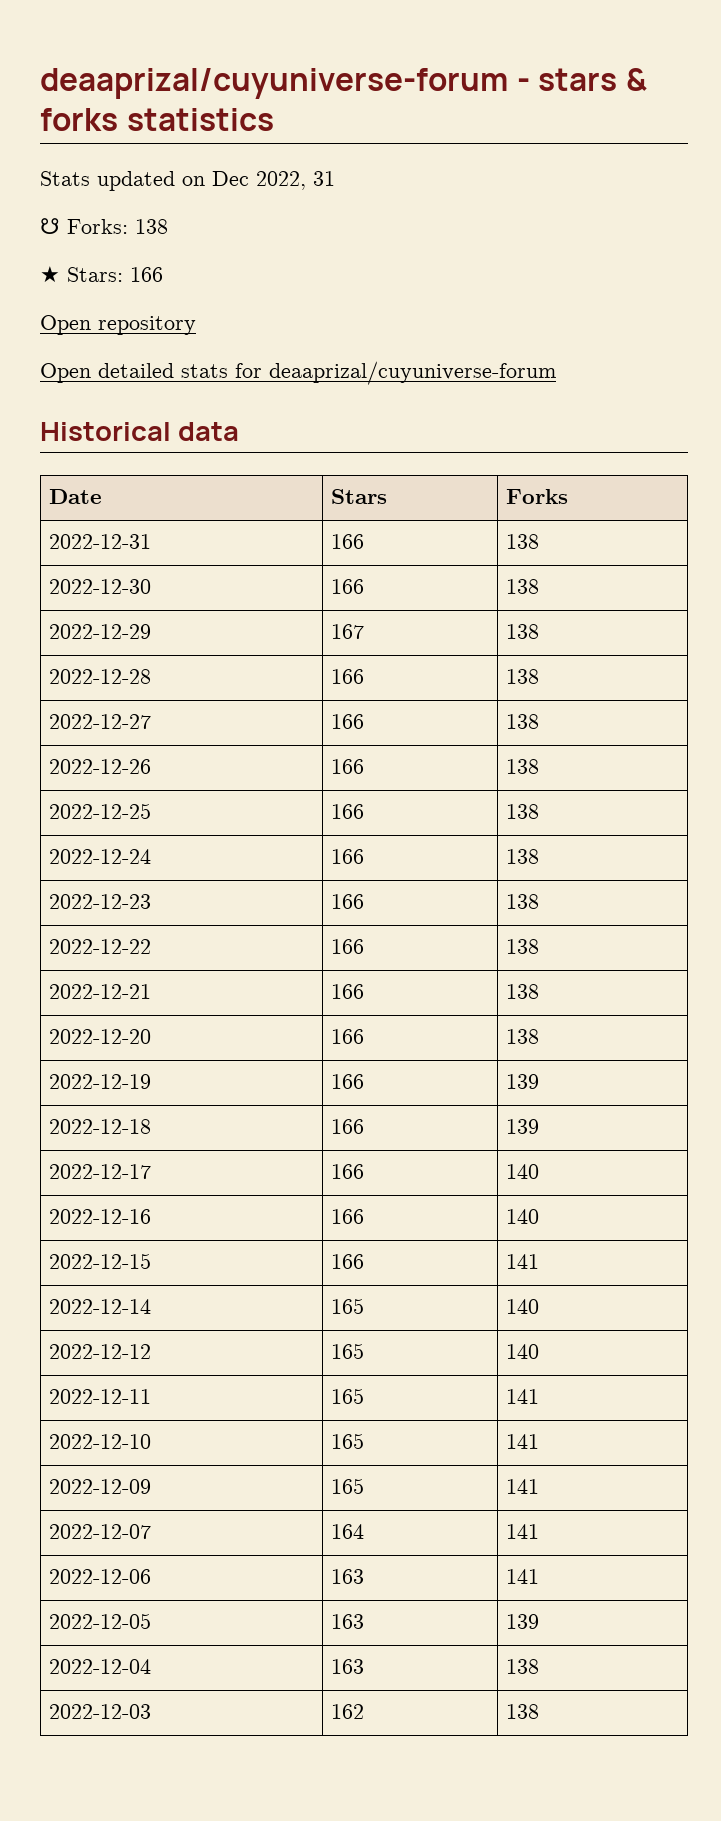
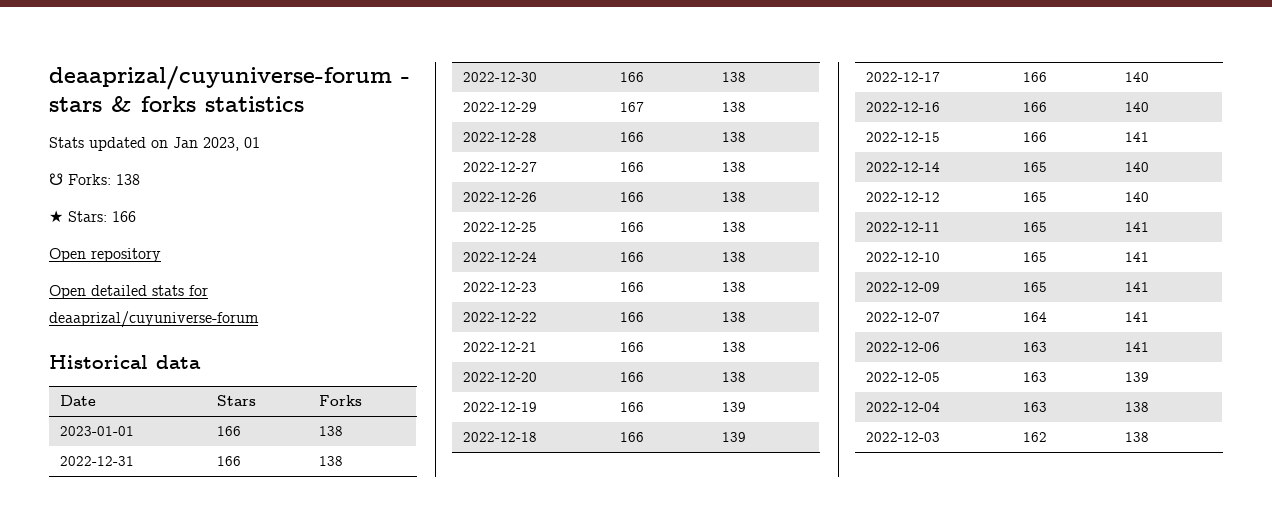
- Stats updated on Dec 2022, 31
+ Stats updated on Jan 2023, 01
+ 2023-01-01 | 166 | 138

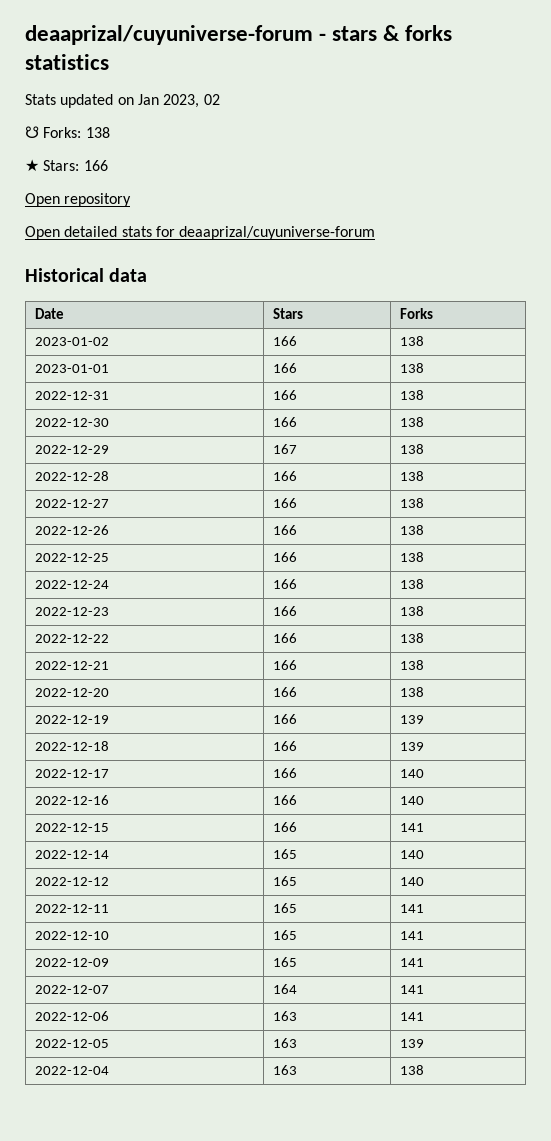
- Stats updated on Jan 2023, 01
+ Stats updated on Jan 2023, 02
+ 2023-01-02 | 166 | 138
- 2022-12-03 | 162 | 138

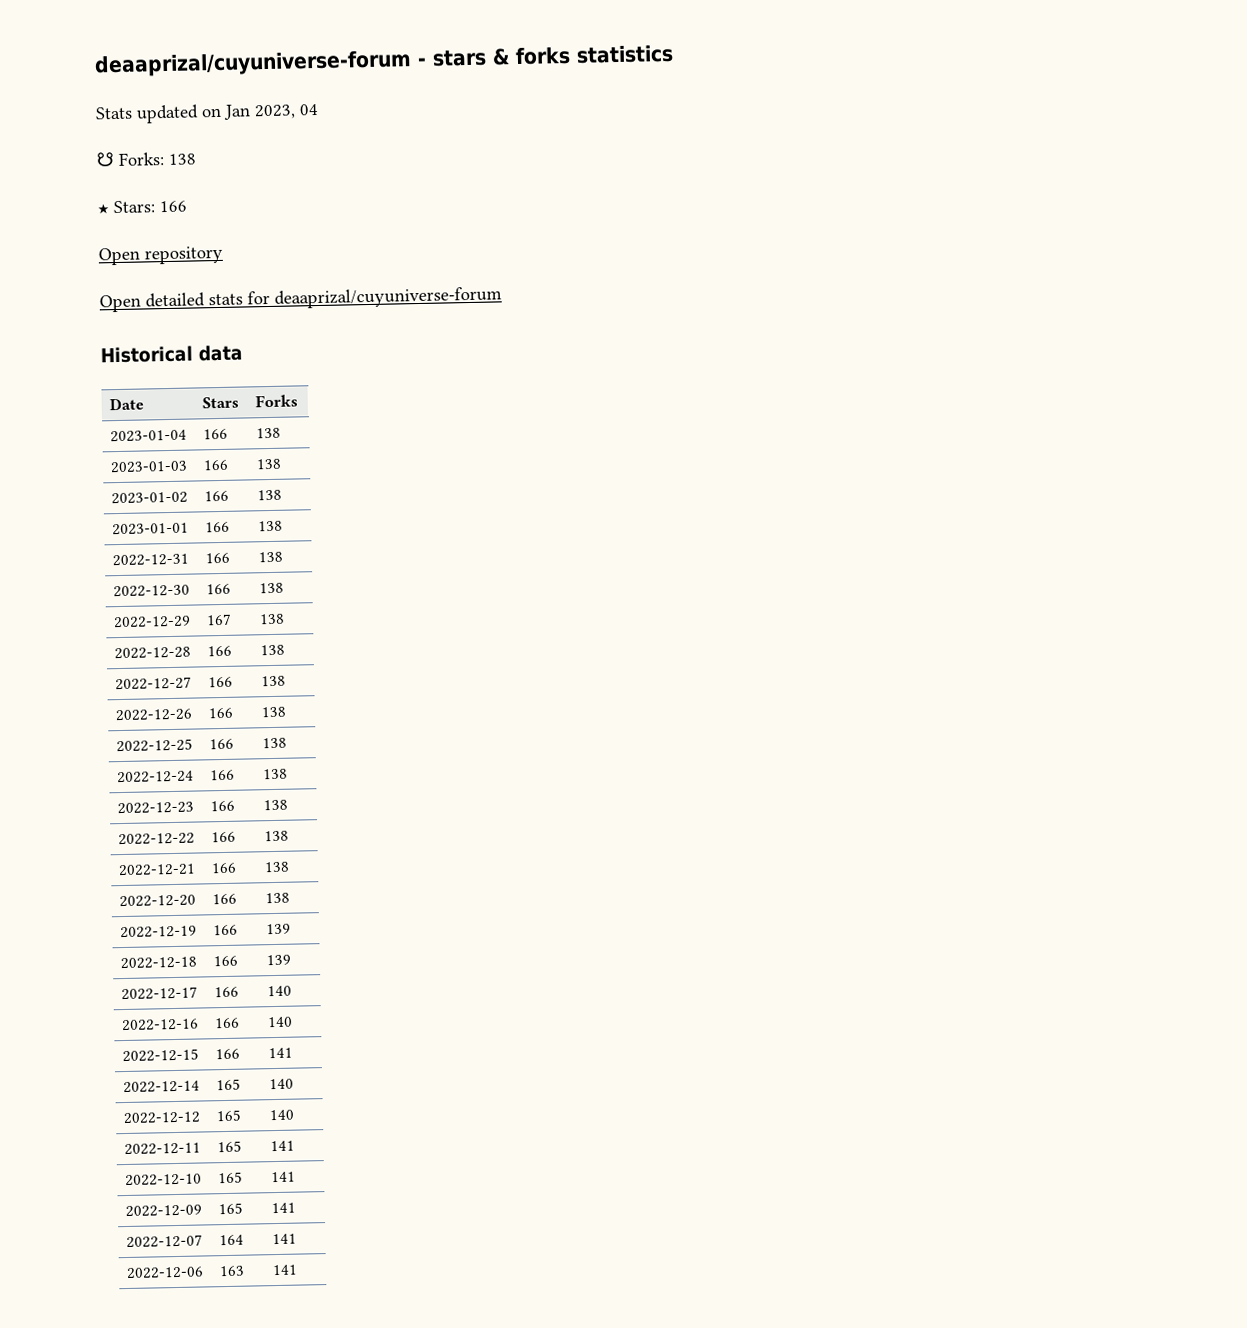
- Stats updated on Jan 2023, 02
+ Stats updated on Jan 2023, 04
+ 2023-01-04 | 166 | 138
+ 2023-01-03 | 166 | 138
- 2022-12-05 | 163 | 139
- 2022-12-04 | 163 | 138

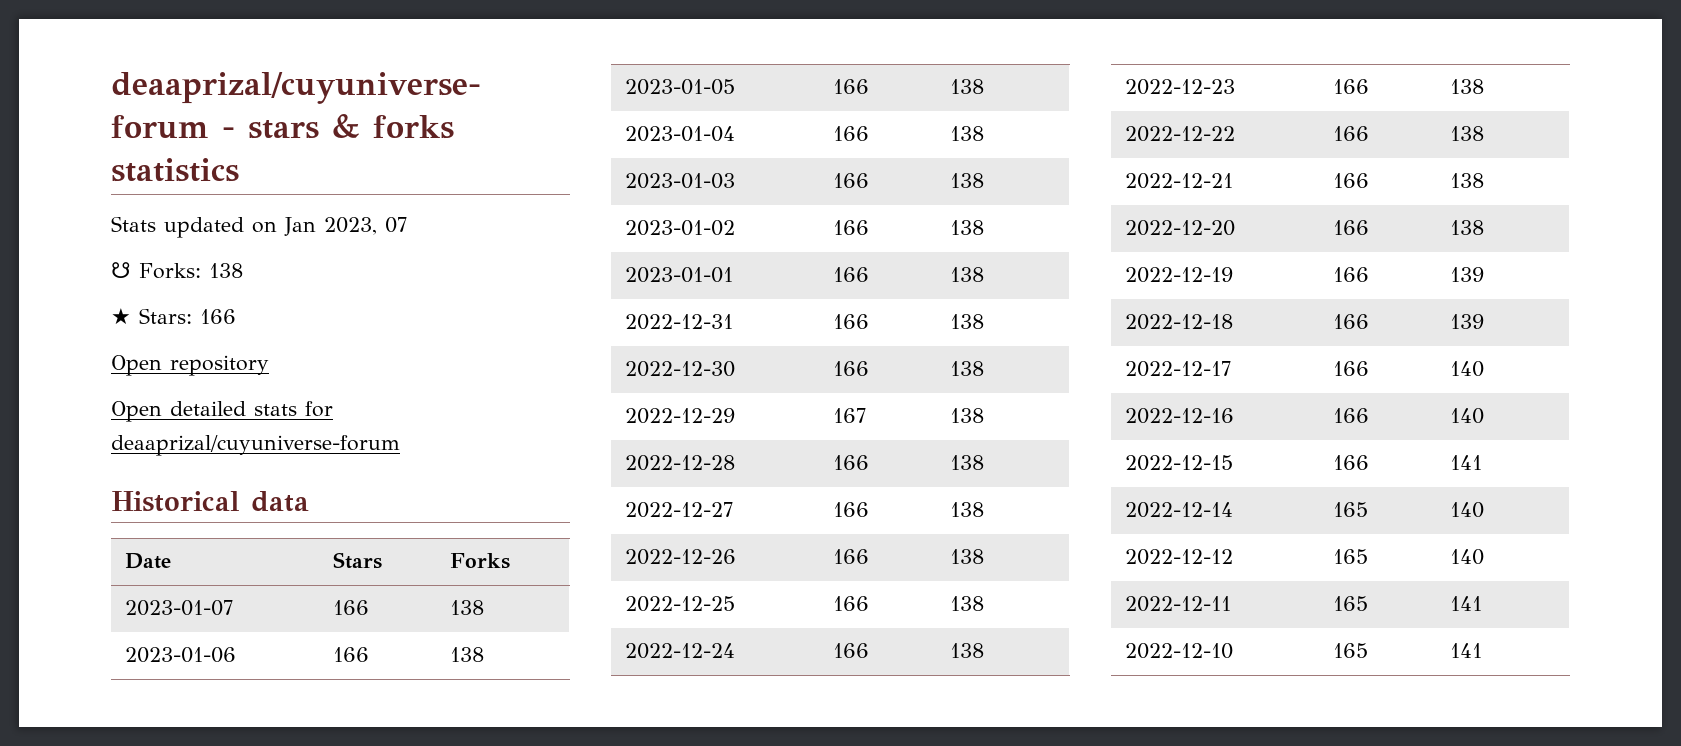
- Stats updated on Jan 2023, 04
+ Stats updated on Jan 2023, 07
+ 2023-01-07 | 166 | 138
+ 2023-01-06 | 166 | 138
+ 2023-01-05 | 166 | 138
- 2022-12-09 | 165 | 141
- 2022-12-07 | 164 | 141
- 2022-12-06 | 163 | 141

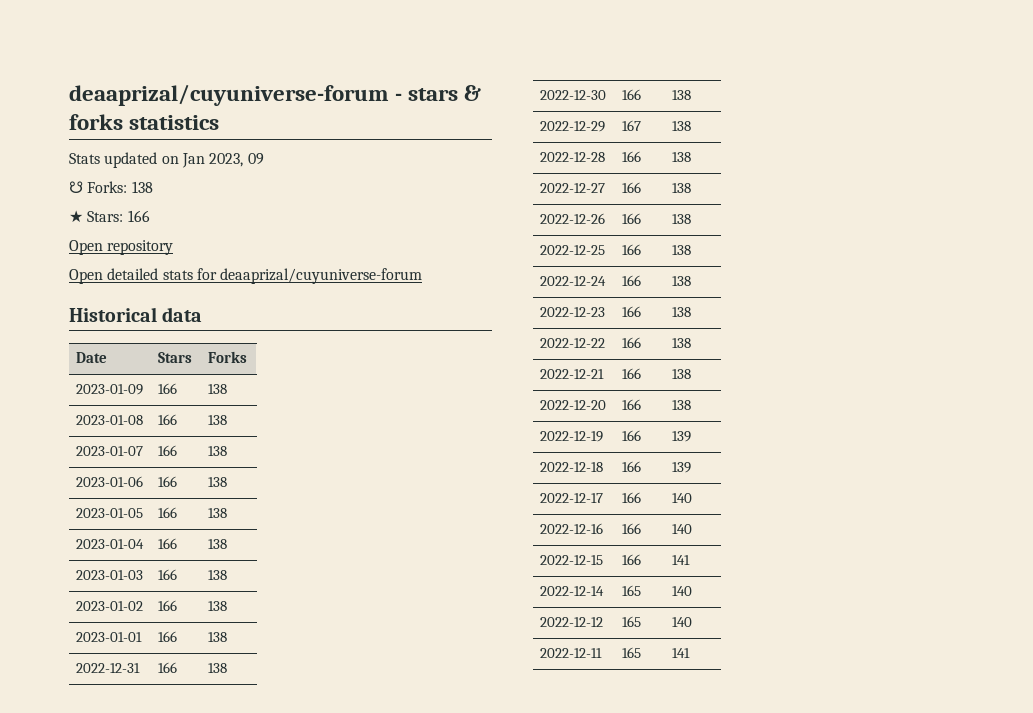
- Stats updated on Jan 2023, 07
+ Stats updated on Jan 2023, 09
+ 2023-01-09 | 166 | 138
+ 2023-01-08 | 166 | 138
- 2022-12-10 | 165 | 141

